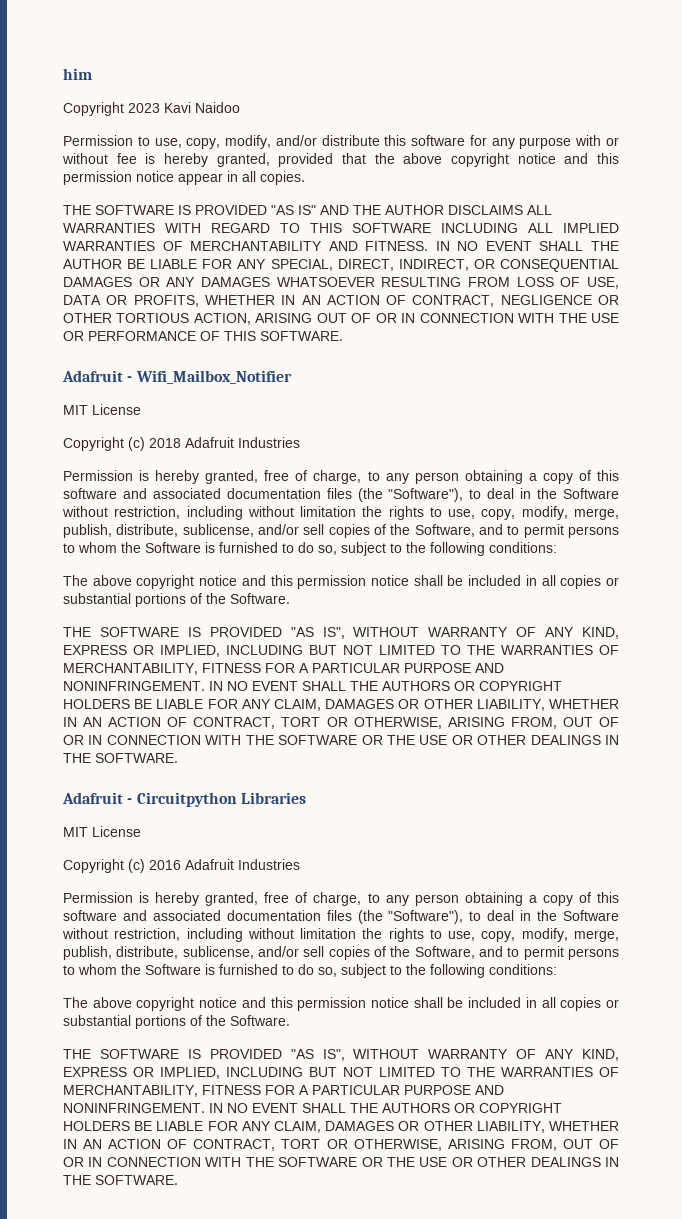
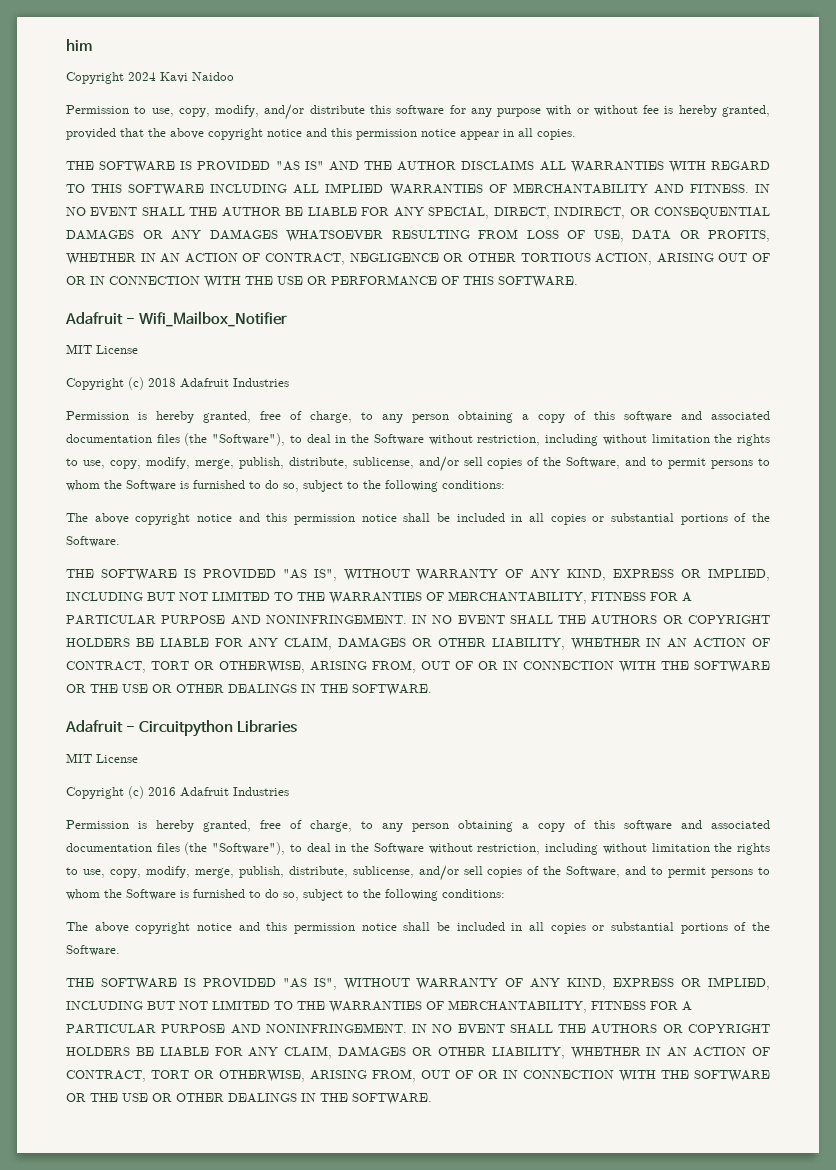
- Copyright 2023 Kavi Naidoo
+ Copyright 2024 Kavi Naidoo

